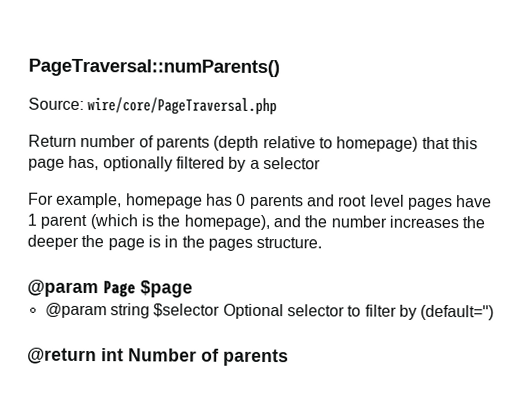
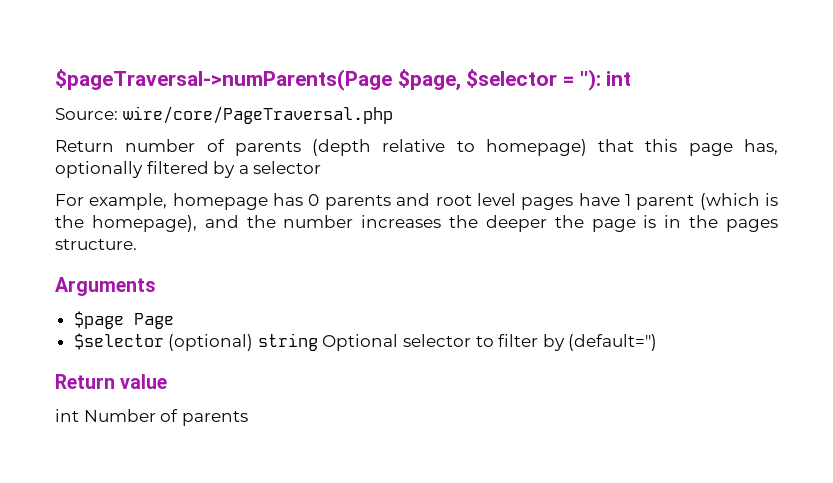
- PageTraversal::numParents()
+ $pageTraversal->numParents(Page $page, $selector = ''): int
- @param Page $page
- @param string $selector Optional selector to filter by (default='')
+ Arguments
+ $page Page
+ $selector (optional) string Optional selector to filter by (default='')
- @return int Number of parents
+ Return value
+ int Number of parents

